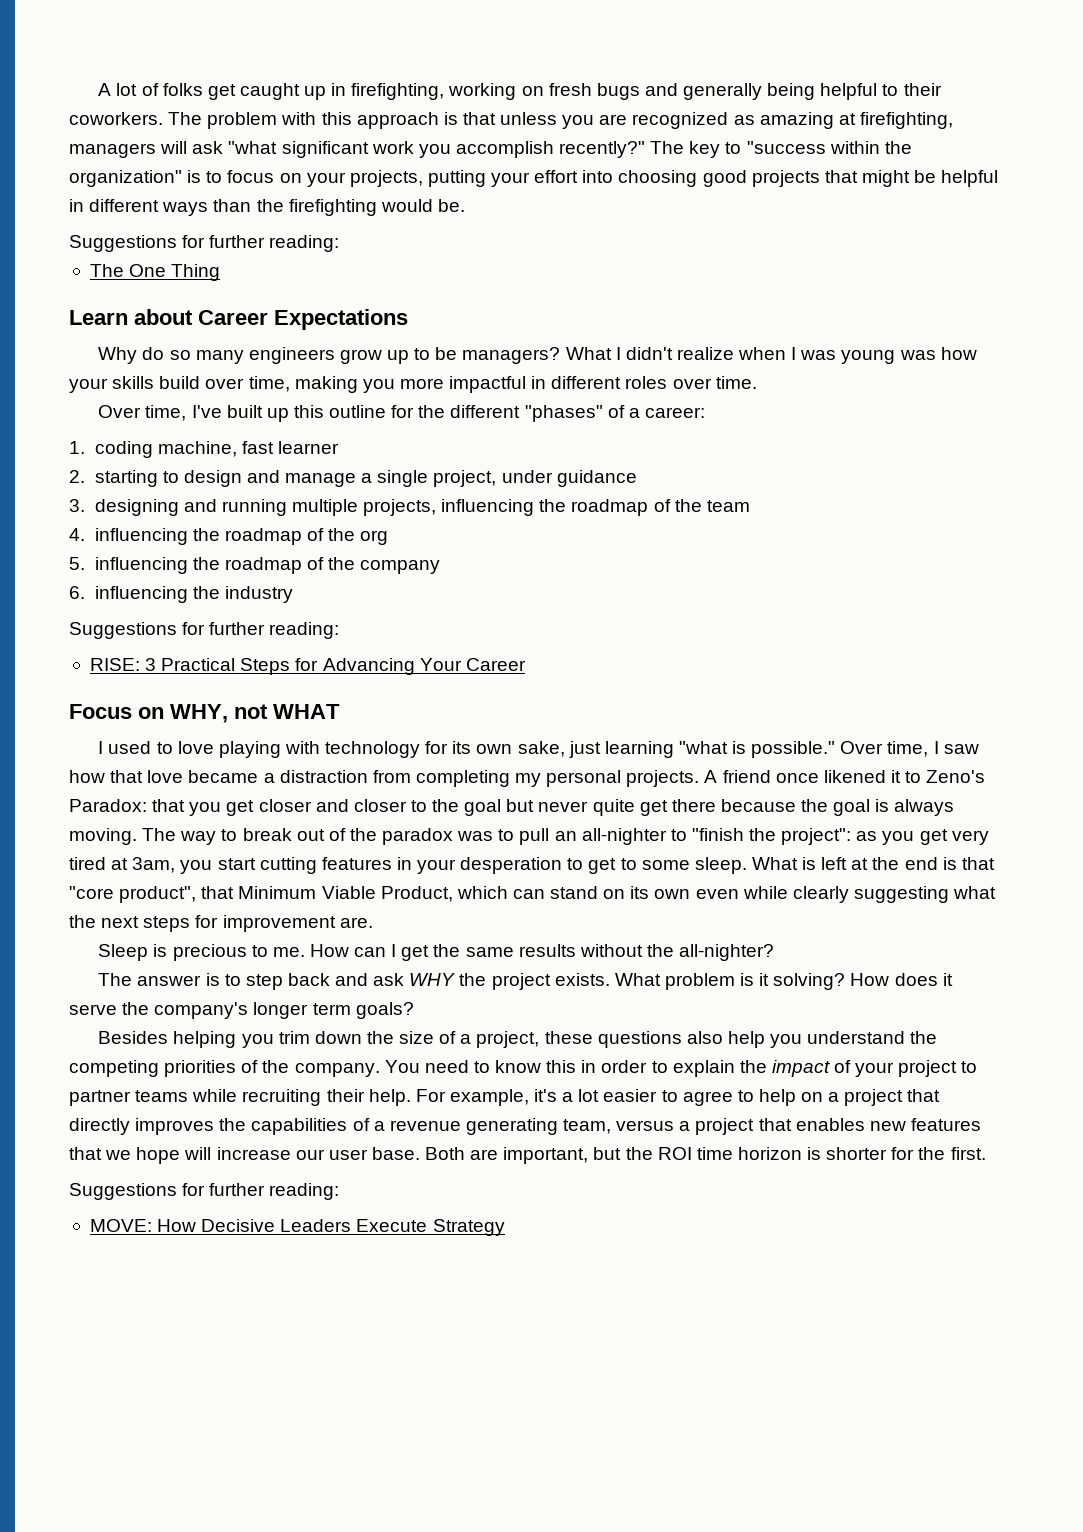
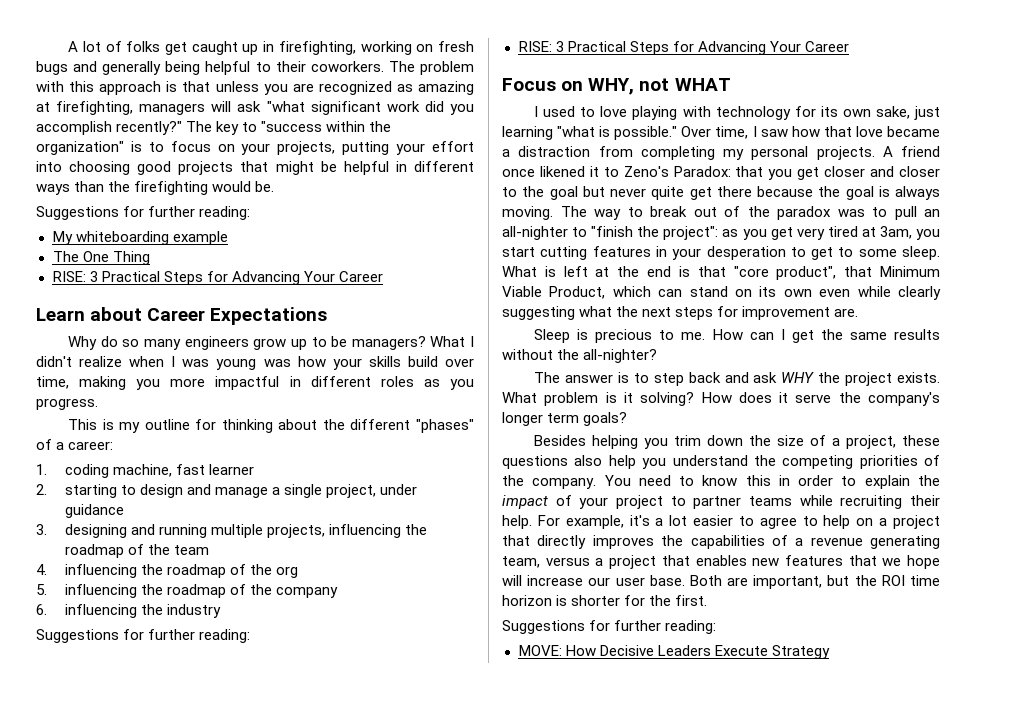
- The problem with this approach is that unless you are recognized as amazing at firefighting, managers will ask "what significant work you accomplish recently?"
+ The problem with this approach is that unless you are recognized as amazing at firefighting, managers will ask "what significant work did you accomplish recently?"
+ My whiteboarding example
  The One Thing
+ RISE: 3 Practical Steps for Advancing Your Career
- What I didn't realize when I was young was how your skills build over time, making you more impactful in different roles over time.
- Over time, I've built up this outline for the different "phases" of a career:
+ What I didn't realize when I was young was how your skills build over time, making you more impactful in different roles as you progress.
+ This is my outline for thinking about the different "phases" of a career:

